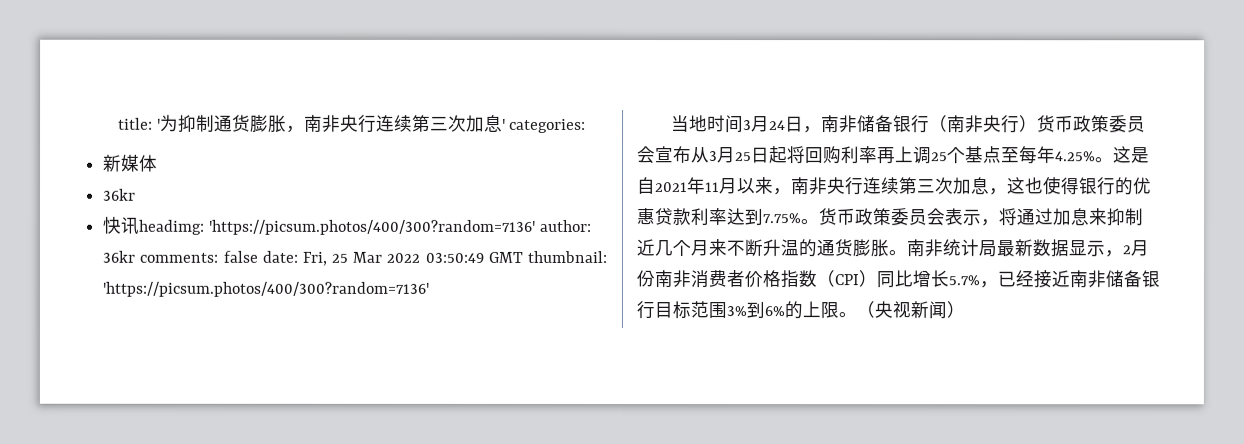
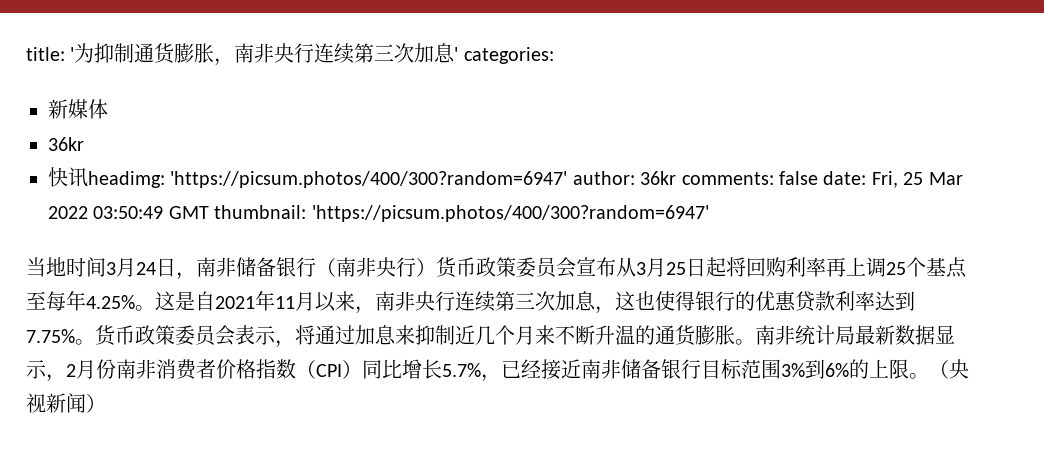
- 快讯headimg: 'https://picsum.photos/400/300?random=7136' author: 36kr comments: false date: Fri, 25 Mar 2022 03:50:49 GMT thumbnail: 'https://picsum.photos/400/300?random=7136'
+ 快讯headimg: 'https://picsum.photos/400/300?random=6947' author: 36kr comments: false date: Fri, 25 Mar 2022 03:50:49 GMT thumbnail: 'https://picsum.photos/400/300?random=6947'

